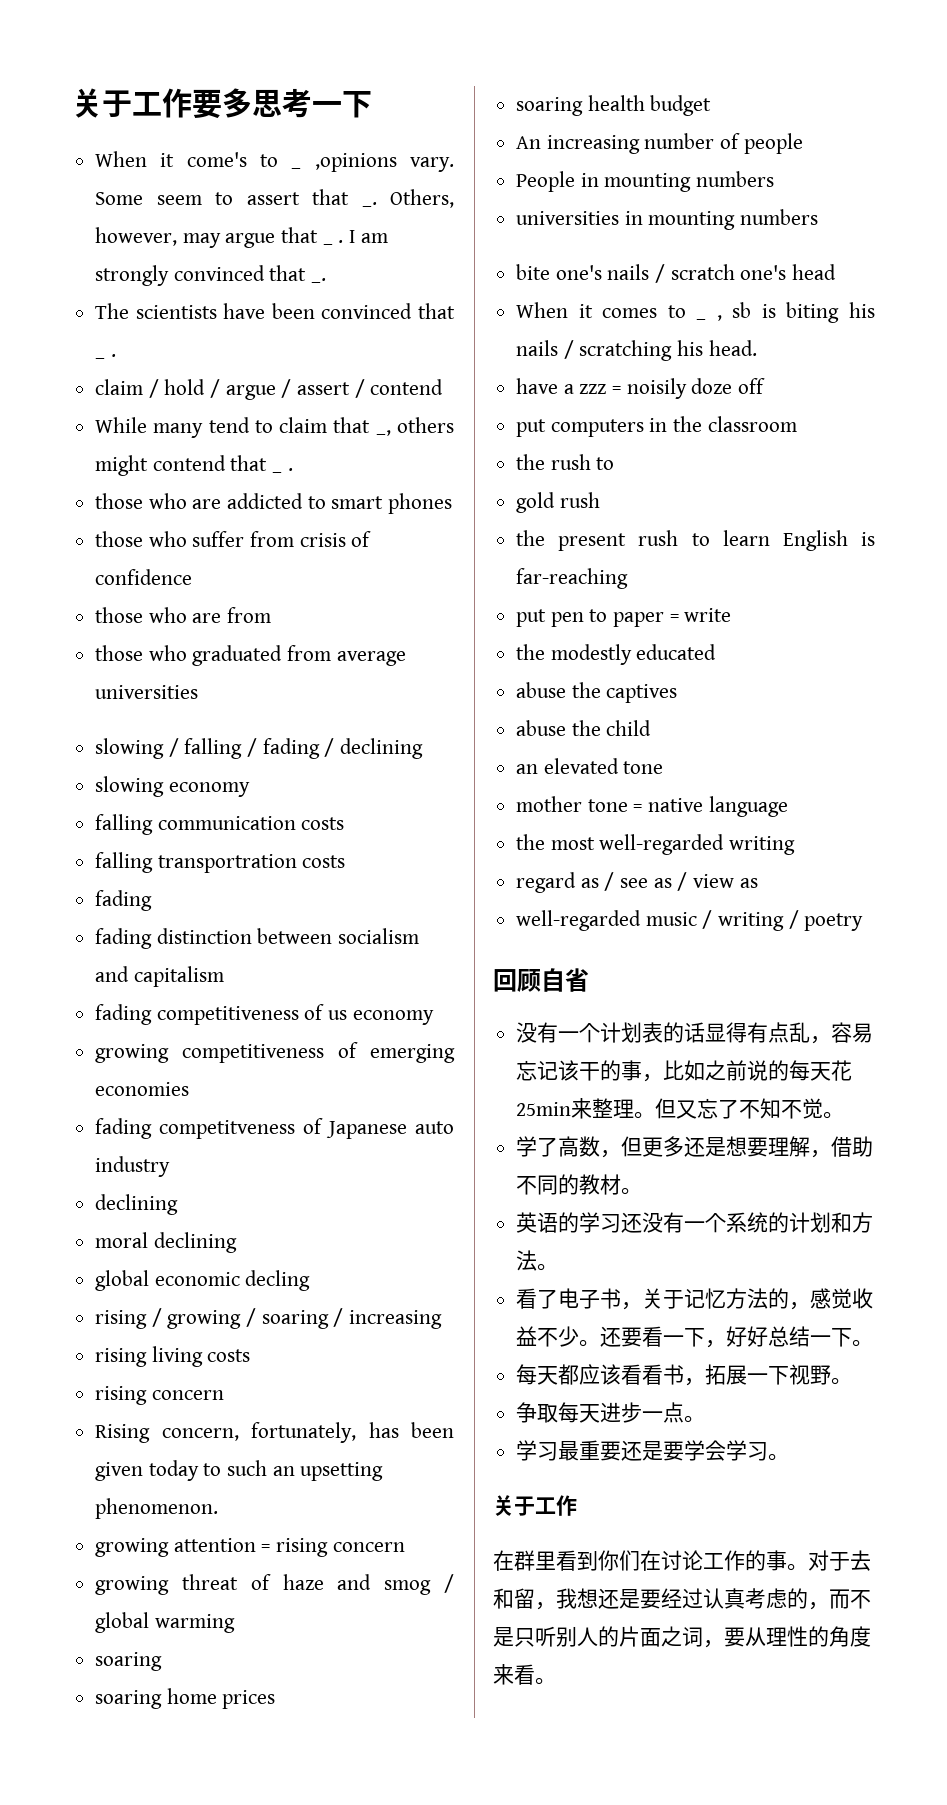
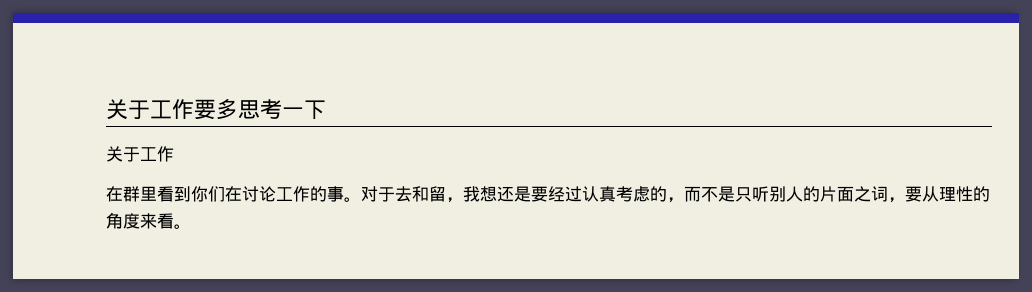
- When it come's to _ ,opinions vary. Some seem to assert that _. Others, however, may argue that _ . I am strongly convinced that _.
- The scientists have been convinced that _ .
- claim / hold / argue / assert / contend
- While many tend to claim that _, others might contend that _ .
- those who are addicted to smart phones
- those who suffer from crisis of confidence
- those who are from
- those who graduated from average universities
- slowing / falling / fading / declining
- slowing economy
- falling communication costs
- falling transportration costs
- fading
- fading distinction between socialism and capitalism
- fading competitiveness of us economy
- growing competitiveness of emerging economies
- fading competitveness of Japanese auto industry
- declining
- moral declining
- global economic decling
- rising / growing / soaring / increasing
- rising living costs
- rising concern
- Rising concern, fortunately, has been given today to such an upsetting phenomenon.
- growing attention = rising concern
- growing threat of haze and smog / global warming
- soaring
- soaring home prices
- soaring health budget
- An increasing number of people
- People in mounting numbers
- universities in mounting numbers
- bite one's nails / scratch one's head
- When it comes to _ , sb is biting his nails / scratching his head.
- have a zzz = noisily doze off
- put computers in the classroom
- the rush to
- gold rush
- the present rush to learn English is far-reaching
- put pen to paper = write
- the modestly educated
- abuse the captives
- abuse the child
- an elevated tone
- mother tone = native language
- the most well-regarded writing
- regard as / see as / view as
- well-regarded music / writing / poetry
- 回顾自省
- 没有一个计划表的话显得有点乱，容易忘记该干的事，比如之前说的每天花25min来整理。但又忘了不知不觉。
- 学了高数，但更多还是想要理解，借助不同的教材。
- 英语的学习还没有一个系统的计划和方法。
- 看了电子书，关于记忆方法的，感觉收益不少。还要看一下，好好总结一下。
- 每天都应该看看书，拓展一下视野。
- 争取每天进步一点。
- 学习最重要还是要学会学习。

